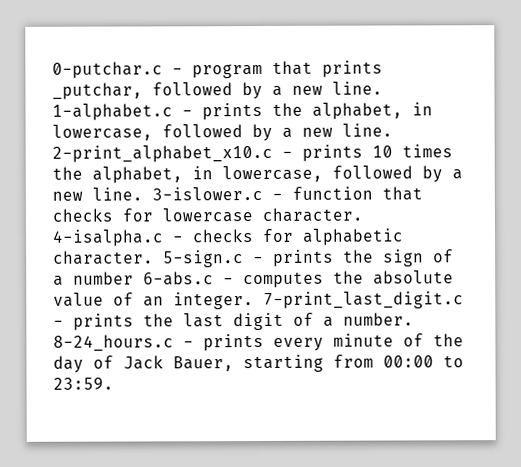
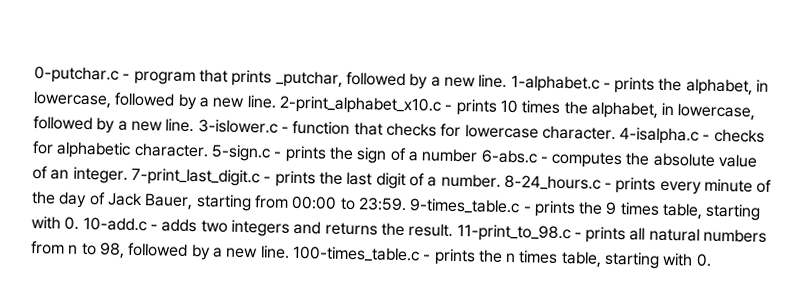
+ 9-times_table.c - prints the 9 times table, starting with 0. 10-add.c - adds two integers and returns the result. 11-print_to_98.c - prints all natural numbers from n to 98, followed by a new line. 100-times_table.c - prints the n times table, starting with 0.

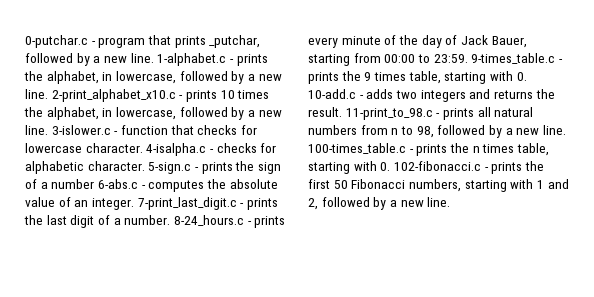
- 100-times_table.c - prints the n times table, starting with 0.
+ 100-times_table.c - prints the n times table, starting with 0. 102-fibonacci.c - prints the first 50 Fibonacci numbers, starting with 1 and 2, followed by a new line.

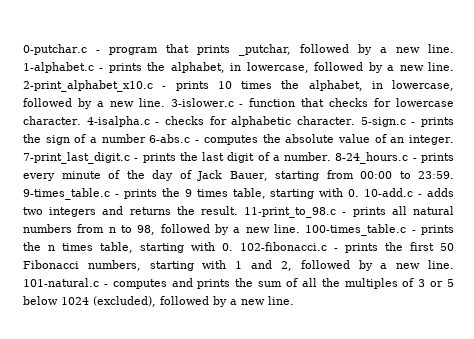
+ 101-natural.c - computes and prints the sum of all the multiples of 3 or 5 below 1024 (excluded), followed by a new line.

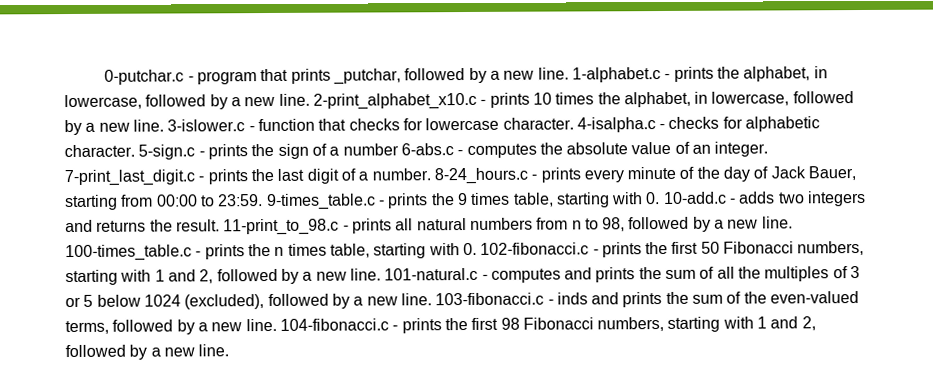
+ 103-fibonacci.c - inds and prints the sum of the even-valued terms, followed by a new line. 104-fibonacci.c - prints the first 98 Fibonacci numbers, starting with 1 and 2, followed by a new line.

